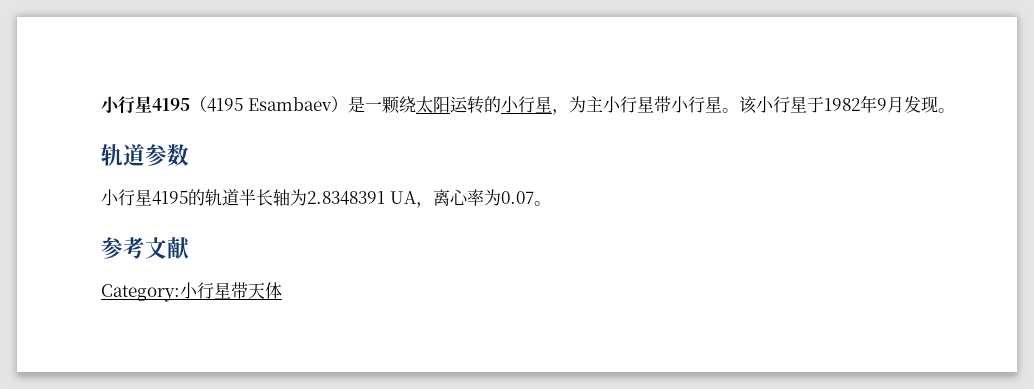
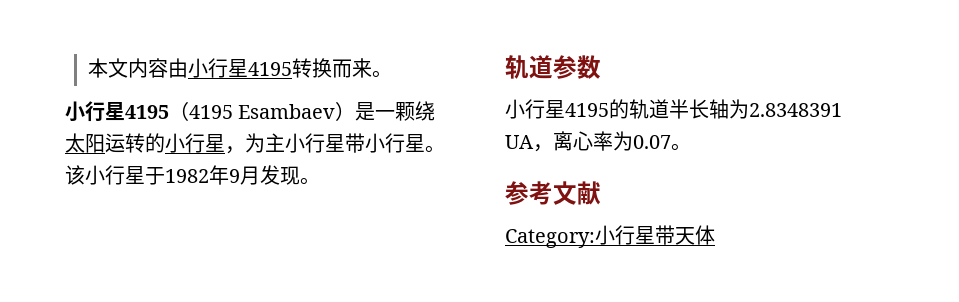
+ 本文内容由小行星4195转换而来。

